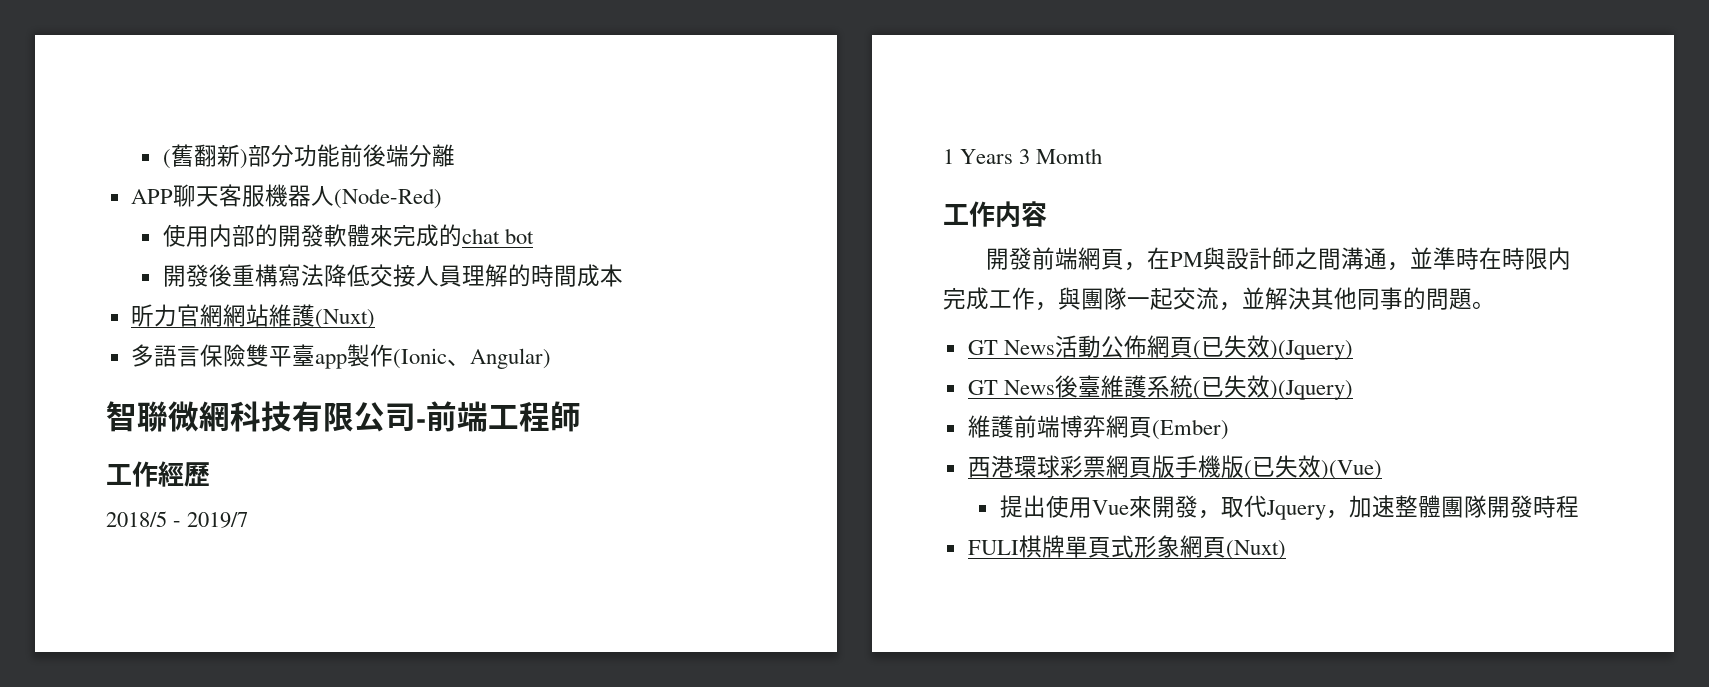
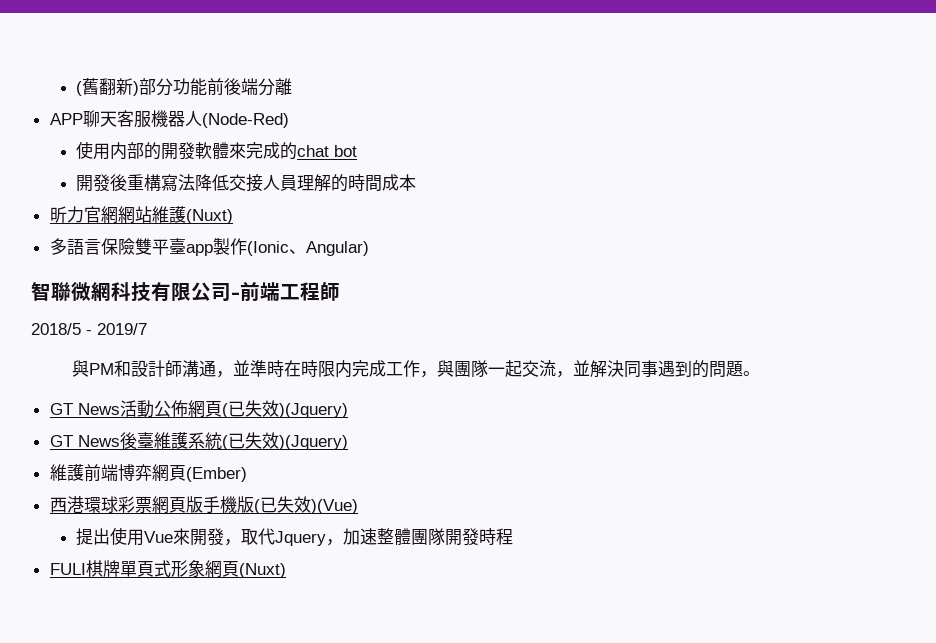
- 工作經歷
- 1 Years 3 Momth
- 工作内容
- 開發前端網頁，在PM與設計師之間溝通，並準時在時限内完成工作，與團隊一起交流，並解決其他同事的問題。
+ 與PM和設計師溝通，並準時在時限内完成工作，與團隊一起交流，並解決同事遇到的問題。

